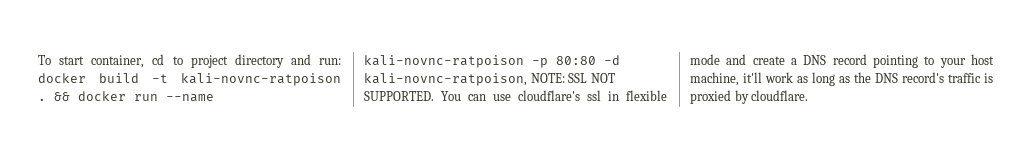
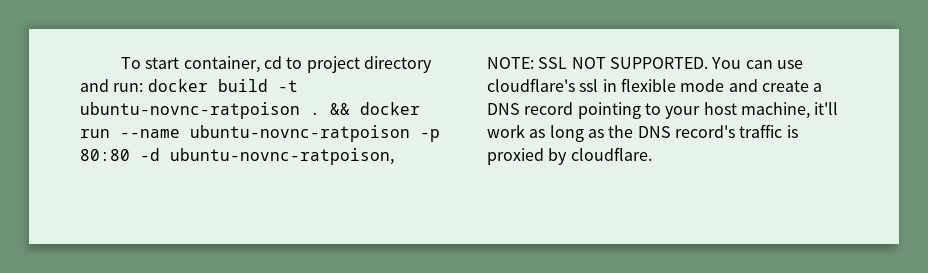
- To start container, cd to project directory and run: docker build -t kali-novnc-ratpoison .
+ To start container, cd to project directory and run: docker build -t ubuntu-novnc-ratpoison .
- && docker run --name kali-novnc-ratpoison -p 80:80 -d kali-novnc-ratpoison, NOTE: SSL NOT SUPPORTED.
+ && docker run --name ubuntu-novnc-ratpoison -p 80:80 -d ubuntu-novnc-ratpoison, NOTE: SSL NOT SUPPORTED.

